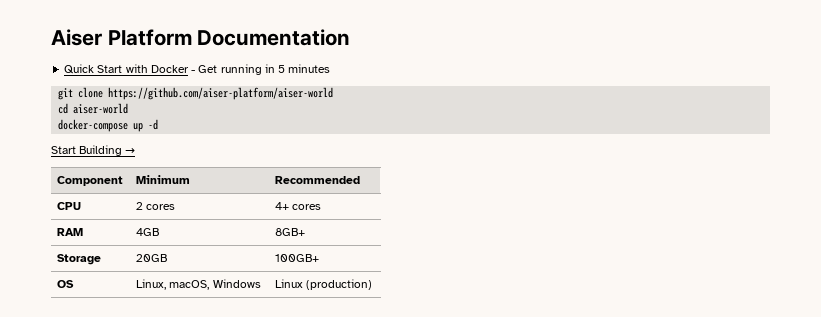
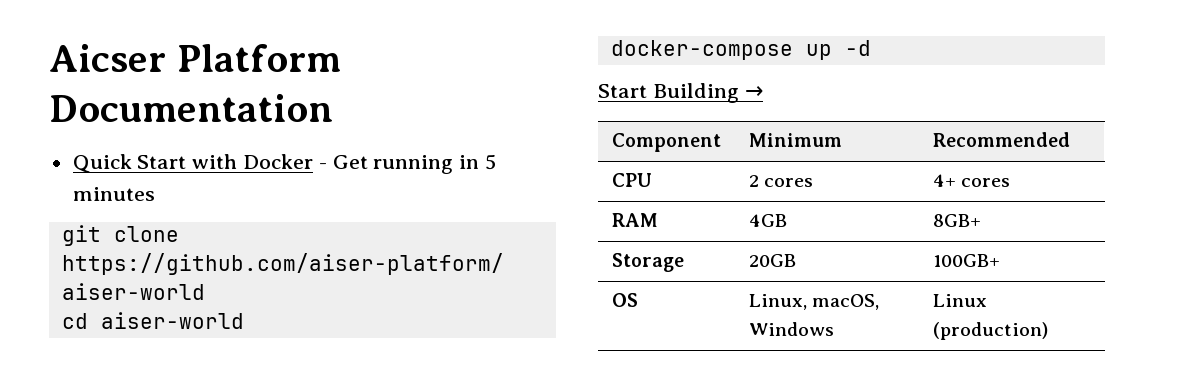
- Aiser Platform Documentation
+ Aicser Platform Documentation

